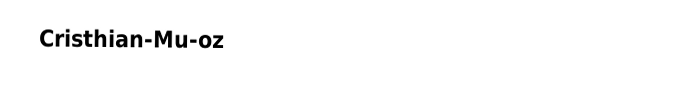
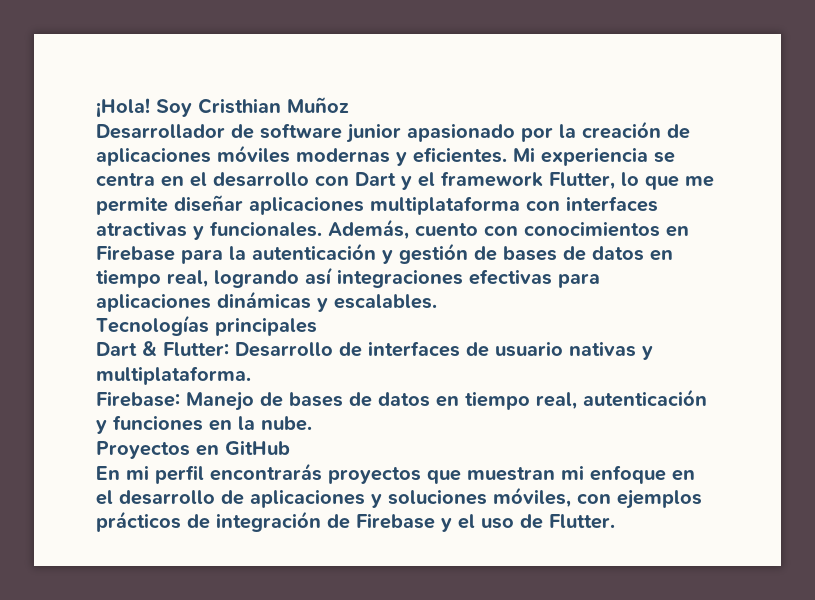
- Cristhian-Mu-oz
+ ¡Hola! Soy Cristhian Muñoz
+ Desarrollador de software junior apasionado por la creación de aplicaciones móviles modernas y eficientes. Mi experiencia se centra en el desarrollo con Dart y el framework Flutter, lo que me permite diseñar aplicaciones multiplataforma con interfaces atractivas y funcionales. Además, cuento con conocimientos en Firebase para la autenticación y gestión de bases de datos en tiempo real, logrando así integraciones efectivas para aplicaciones dinámicas y escalables.
+ Tecnologías principales
+ Dart & Flutter: Desarrollo de interfaces de usuario nativas y multiplataforma.
+ Firebase: Manejo de bases de datos en tiempo real, autenticación y funciones en la nube.
+ Proyectos en GitHub
+ En mi perfil encontrarás proyectos que muestran mi enfoque en el desarrollo de aplicaciones y soluciones móviles, con ejemplos prácticos de integración de Firebase y el uso de Flutter.

